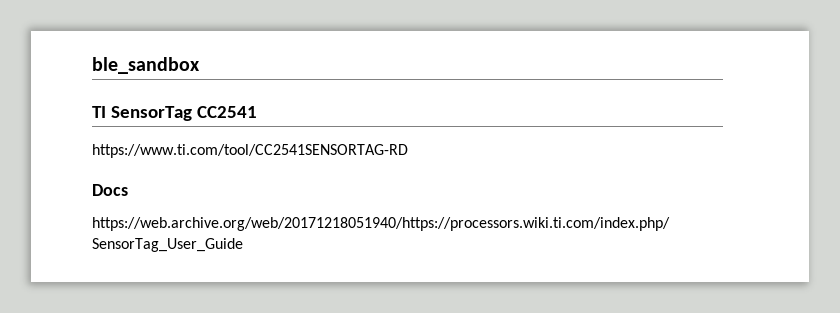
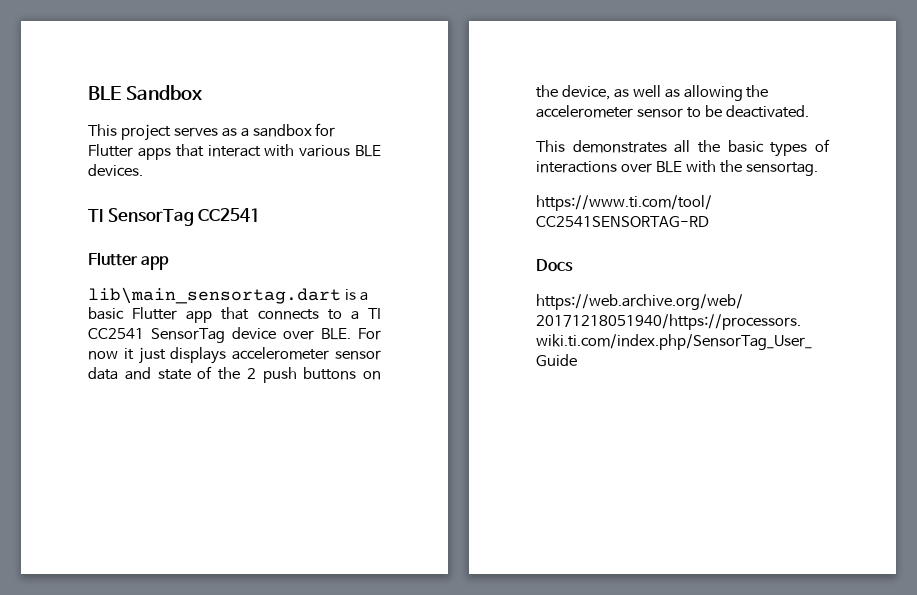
- ble_sandbox
+ BLE Sandbox
+ This project serves as a sandbox for Flutter apps that interact with various BLE devices.
  TI SensorTag CC2541
+ Flutter app
+ lib\main_sensortag.dart is a basic Flutter app that connects to a TI CC2541 SensorTag device over BLE. For now it just displays accelerometer sensor data and state of the 2 push buttons on the device, as well as allowing the accelerometer sensor to be deactivated.
+ This demonstrates all the basic types of interactions over BLE with the sensortag.

